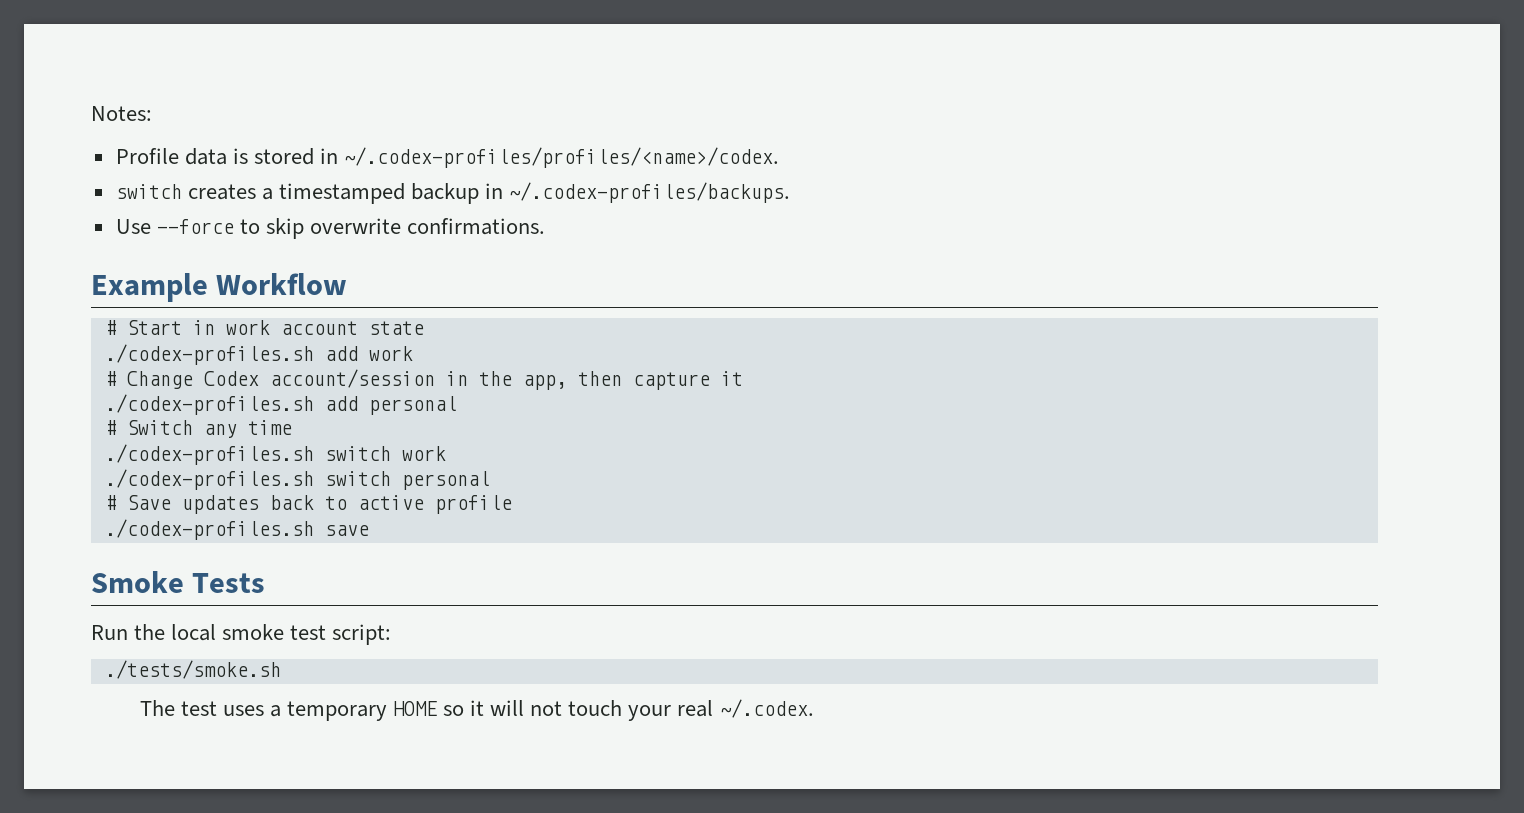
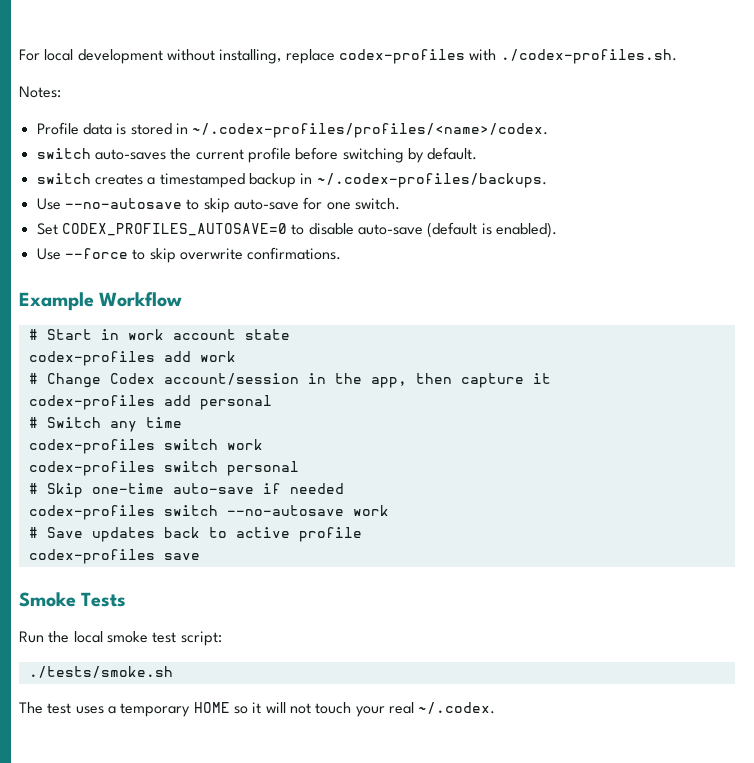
+ For local development without installing, replace codex-profiles with ./codex-profiles.sh.
+ switch auto-saves the current profile before switching by default.
+ Use --no-autosave to skip auto-save for one switch.
+ Set CODEX_PROFILES_AUTOSAVE=0 to disable auto-save (default is enabled).
- ./codex-profiles.sh add work
+ codex-profiles add work
- ./codex-profiles.sh add personal
+ codex-profiles add personal
- ./codex-profiles.sh switch work
+ codex-profiles switch work
- ./codex-profiles.sh switch personal
+ codex-profiles switch personal
+ # Skip one-time auto-save if needed
+ codex-profiles switch --no-autosave work
- ./codex-profiles.sh save
+ codex-profiles save

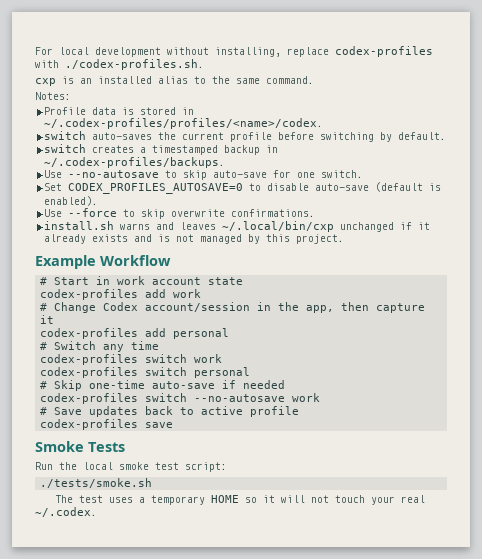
+ cxp is an installed alias to the same command.
+ install.sh warns and leaves ~/.local/bin/cxp unchanged if it already exists and is not managed by this project.

